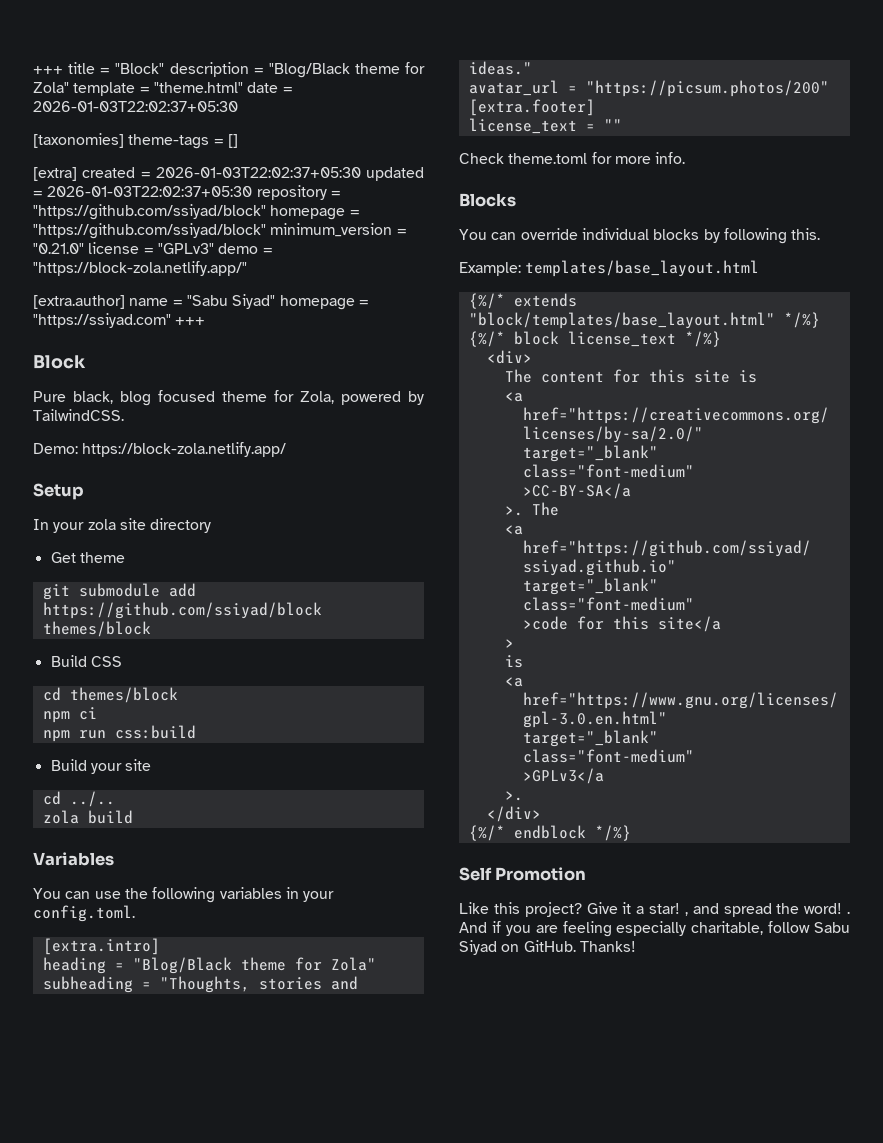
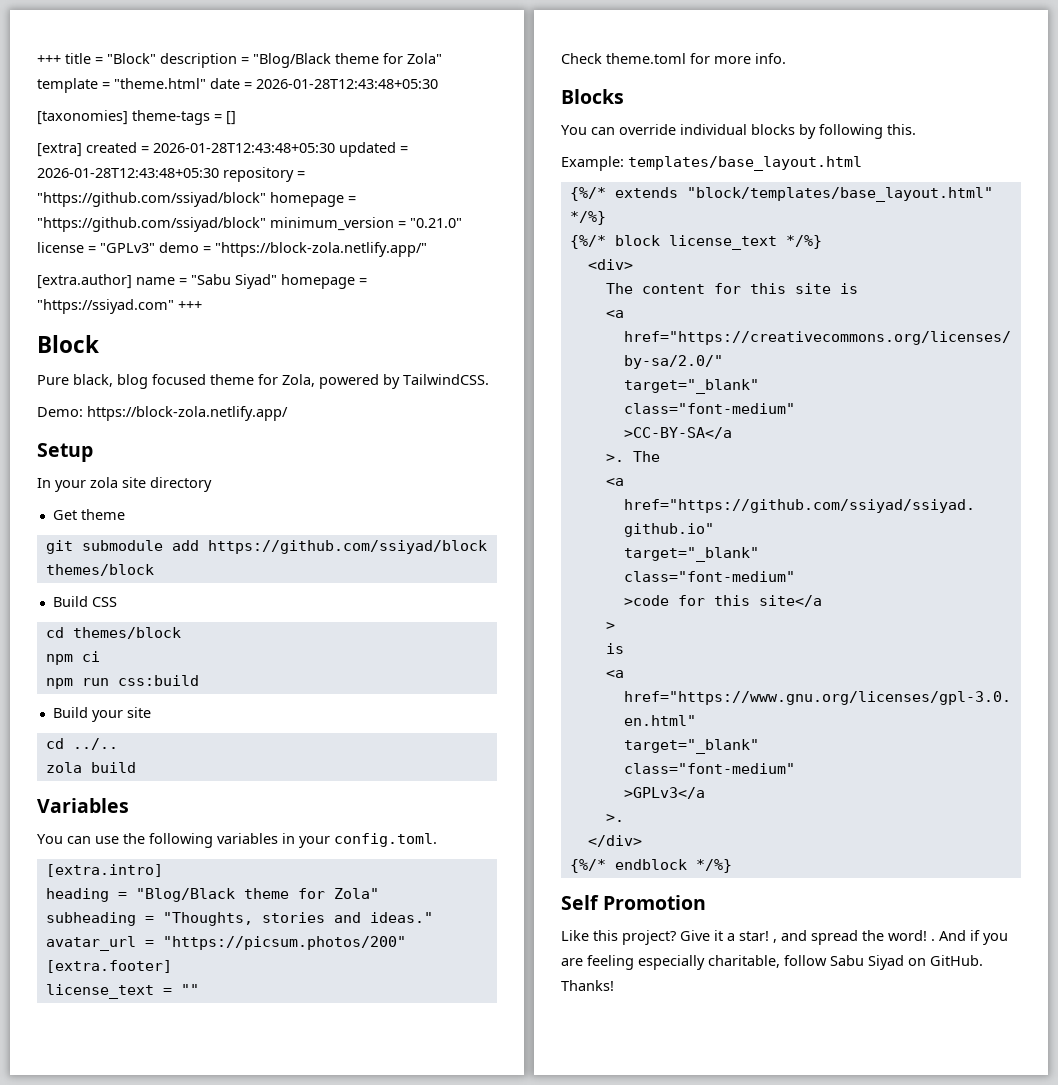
- +++ title = "Block" description = "Blog/Black theme for Zola" template = "theme.html" date = 2026-01-03T22:02:37+05:30
+ +++ title = "Block" description = "Blog/Black theme for Zola" template = "theme.html" date = 2026-01-28T12:43:48+05:30
- [extra] created = 2026-01-03T22:02:37+05:30 updated = 2026-01-03T22:02:37+05:30 repository = "https://github.com/ssiyad/block" homepage = "https://github.com/ssiyad/block" minimum_version = "0.21.0" license = "GPLv3" demo = "https://block-zola.netlify.app/"
+ [extra] created = 2026-01-28T12:43:48+05:30 updated = 2026-01-28T12:43:48+05:30 repository = "https://github.com/ssiyad/block" homepage = "https://github.com/ssiyad/block" minimum_version = "0.21.0" license = "GPLv3" demo = "https://block-zola.netlify.app/"

